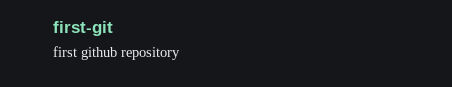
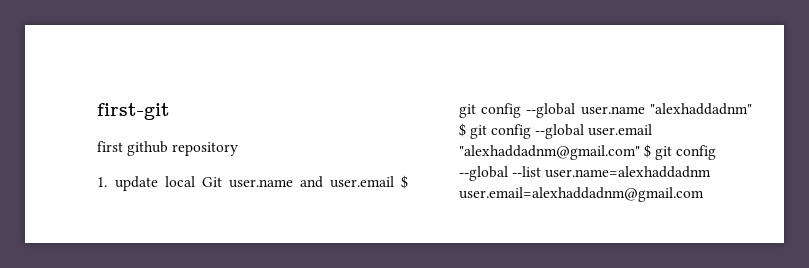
+ 1. update local Git user.name and user.email $ git config --global user.name "alexhaddadnm" $ git config --global user.email "alexhaddadnm@gmail.com" $ git config --global --list user.name=alexhaddadnm user.email=alexhaddadnm@gmail.com

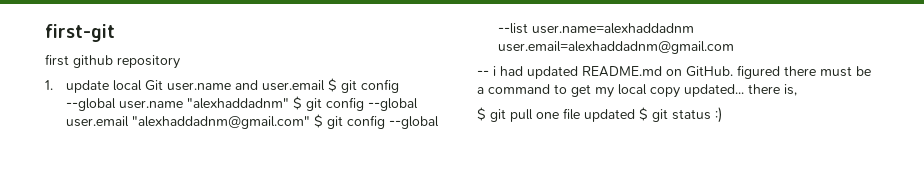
+ -- i had updated README.md on GitHub. figured there must be a command to get my local copy updated... there is,
+ $ git pull one file updated $ git status :)

